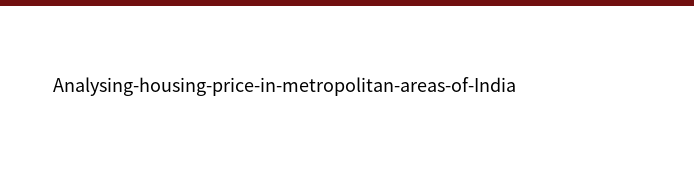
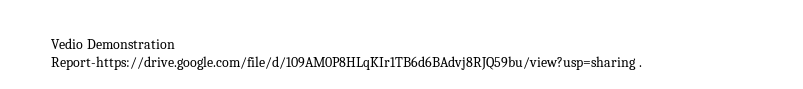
- Analysing-housing-price-in-metropolitan-areas-of-India
+ Vedio Demonstration Report-https://drive.google.com/file/d/109AM0P8HLqKIr1TB6d6BAdvj8RJQ59bu/view?usp=sharing .

